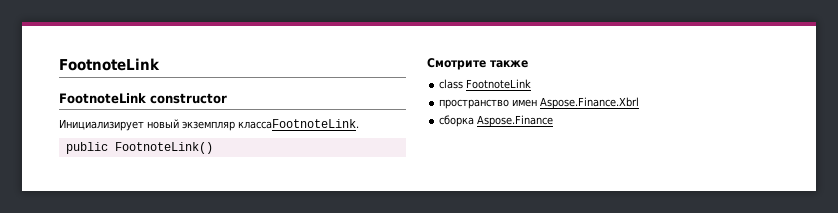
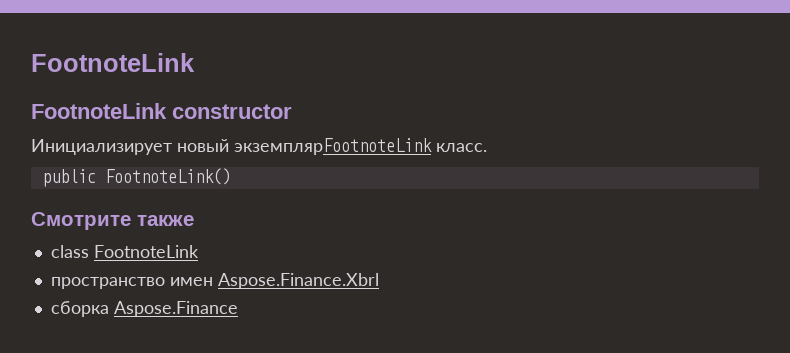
- Инициализирует новый экземпляр классаFootnoteLink.
+ Инициализирует новый экземплярFootnoteLink класс.

